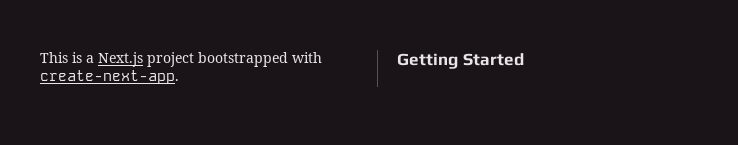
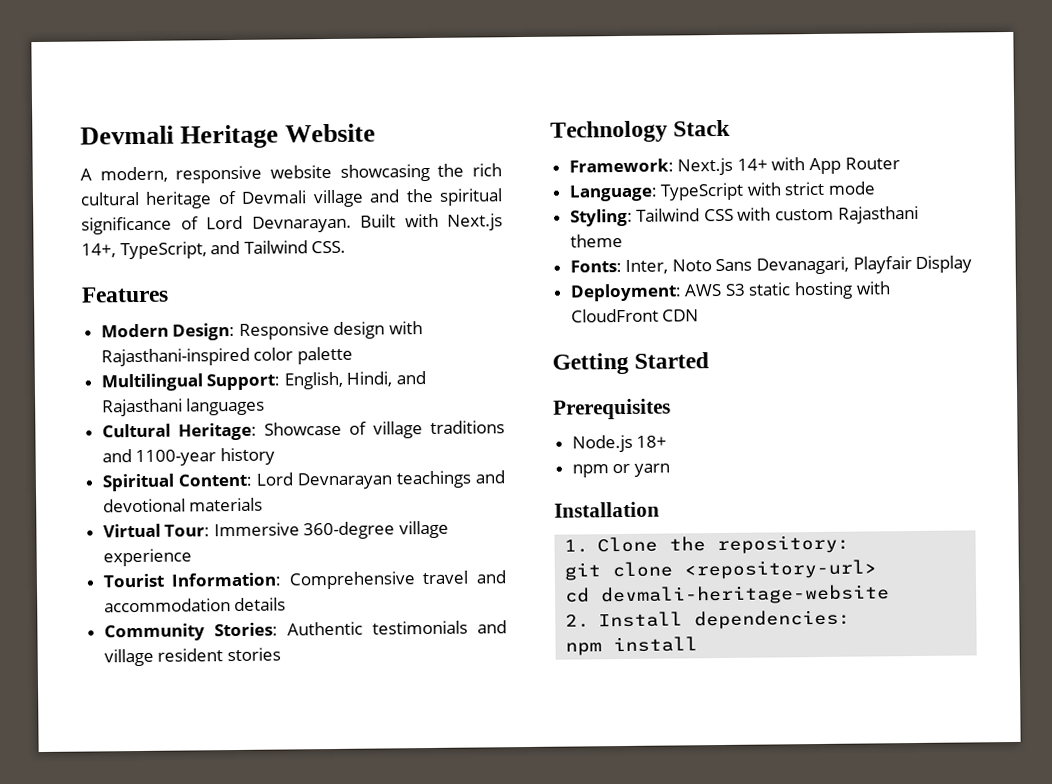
- This is a Next.js project bootstrapped with create-next-app.
+ Devmali Heritage Website
+ A modern, responsive website showcasing the rich cultural heritage of Devmali village and the spiritual significance of Lord Devnarayan. Built with Next.js 14+, TypeScript, and Tailwind CSS.
+ Features
+ Modern Design: Responsive design with Rajasthani-inspired color palette
+ Multilingual Support: English, Hindi, and Rajasthani languages
+ Cultural Heritage: Showcase of village traditions and 1100-year history
+ Spiritual Content: Lord Devnarayan teachings and devotional materials
+ Virtual Tour: Immersive 360-degree village experience
+ Tourist Information: Comprehensive travel and accommodation details
+ Community Stories: Authentic testimonials and village resident stories
+ Technology Stack
+ Framework: Next.js 14+ with App Router
+ Language: TypeScript with strict mode
+ Styling: Tailwind CSS with custom Rajasthani theme
+ Fonts: Inter, Noto Sans Devanagari, Playfair Display
+ Deployment: AWS S3 static hosting with CloudFront CDN
  Getting Started
+ Prerequisites
+ Node.js 18+
+ npm or yarn
+ Installation
+ 1. Clone the repository:
+ git clone <repository-url>
+ cd devmali-heritage-website
+ 2. Install dependencies:
+ npm install

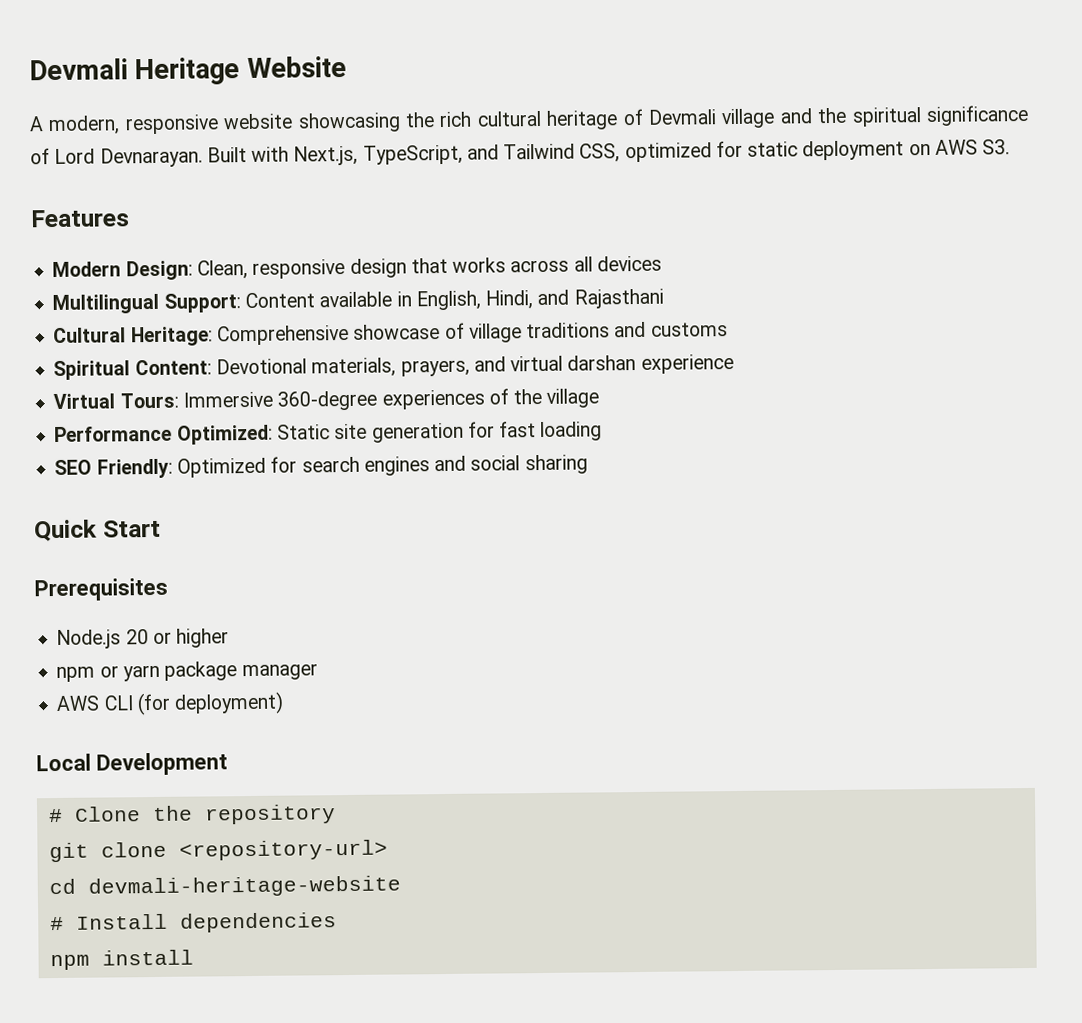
- Built with Next.js 14+, TypeScript, and Tailwind CSS.
+ Built with Next.js, TypeScript, and Tailwind CSS, optimized for static deployment on AWS S3.
  Features
- Modern Design: Responsive design with Rajasthani-inspired color palette
+ Modern Design: Clean, responsive design that works across all devices
- Multilingual Support: English, Hindi, and Rajasthani languages
+ Multilingual Support: Content available in English, Hindi, and Rajasthani
- Cultural Heritage: Showcase of village traditions and 1100-year history
+ Cultural Heritage: Comprehensive showcase of village traditions and customs
- Spiritual Content: Lord Devnarayan teachings and devotional materials
+ Spiritual Content: Devotional materials, prayers, and virtual darshan experience
- Virtual Tour: Immersive 360-degree village experience
- Tourist Information: Comprehensive travel and accommodation details
- Community Stories: Authentic testimonials and village resident stories
- Technology Stack
- Framework: Next.js 14+ with App Router
- Language: TypeScript with strict mode
- Styling: Tailwind CSS with custom Rajasthani theme
- Fonts: Inter, Noto Sans Devanagari, Playfair Display
- Deployment: AWS S3 static hosting with CloudFront CDN
- Getting Started
+ Virtual Tours: Immersive 360-degree experiences of the village
+ Performance Optimized: Static site generation for fast loading
+ SEO Friendly: Optimized for search engines and social sharing
+ Quick Start
- Node.js 18+
+ Node.js 20 or higher
- npm or yarn
- Installation
- 1. Clone the repository:
+ npm or yarn package manager
+ AWS CLI (for deployment)
+ Local Development
+ # Clone the repository
- 2. Install dependencies:
+ # Install dependencies

